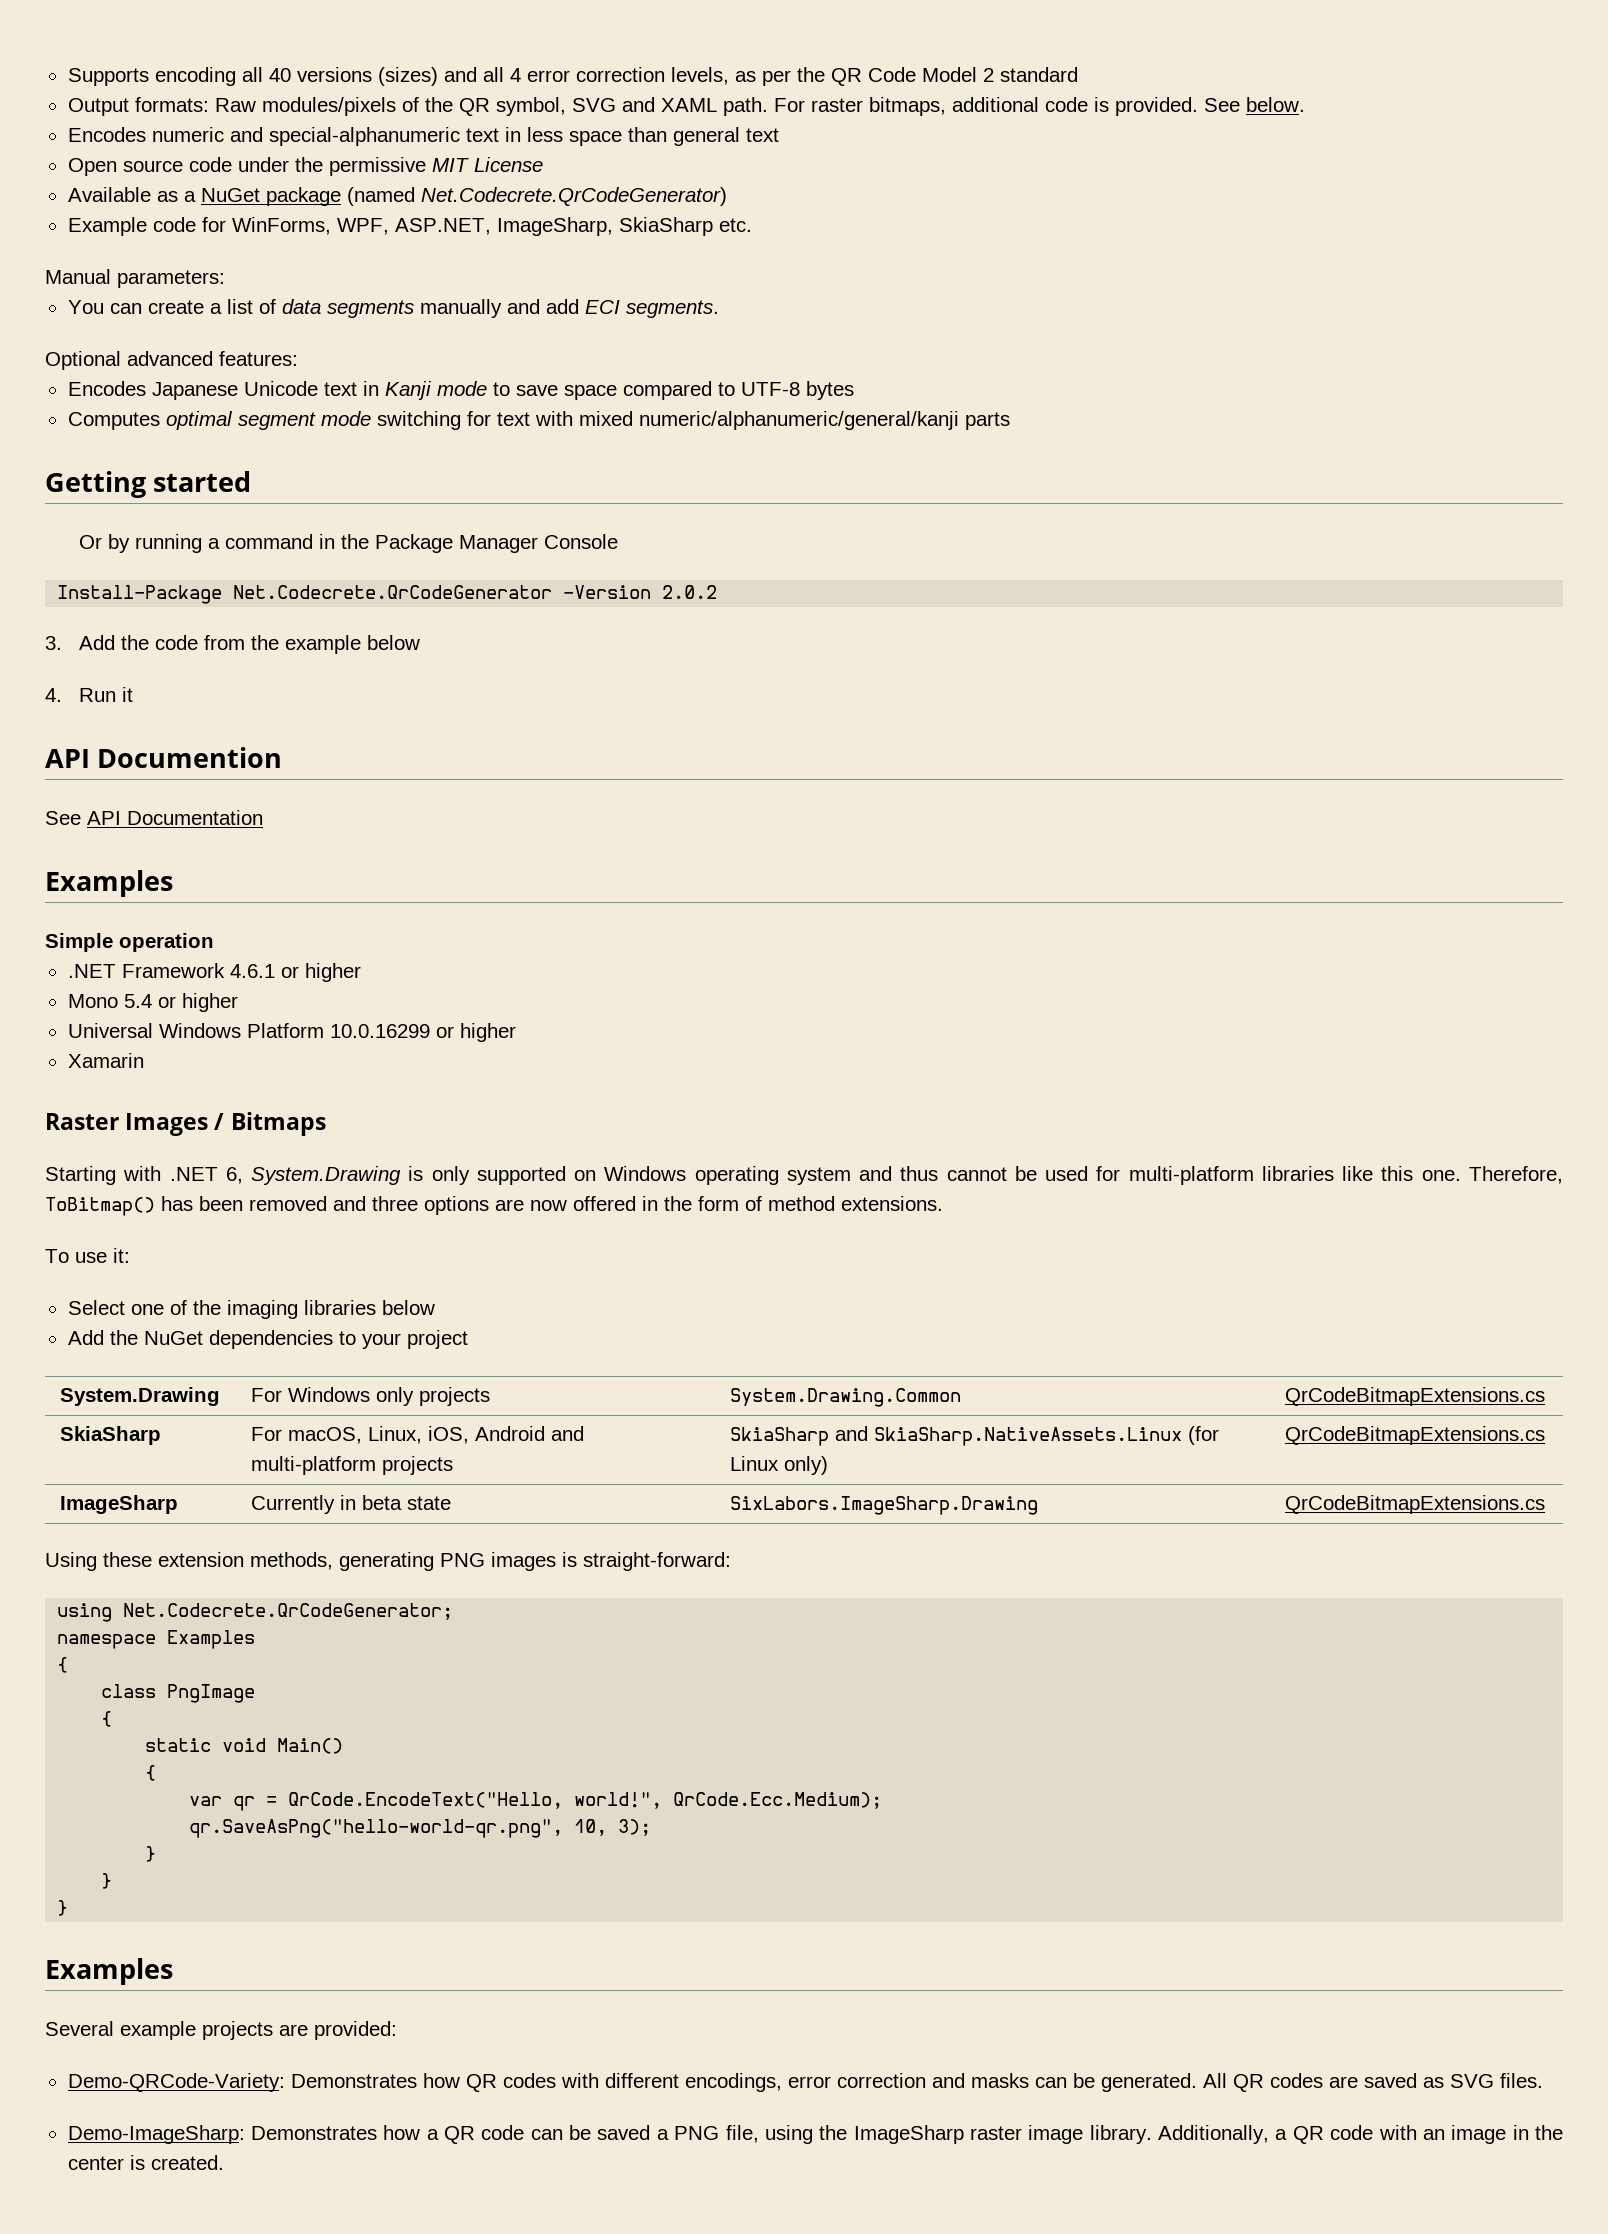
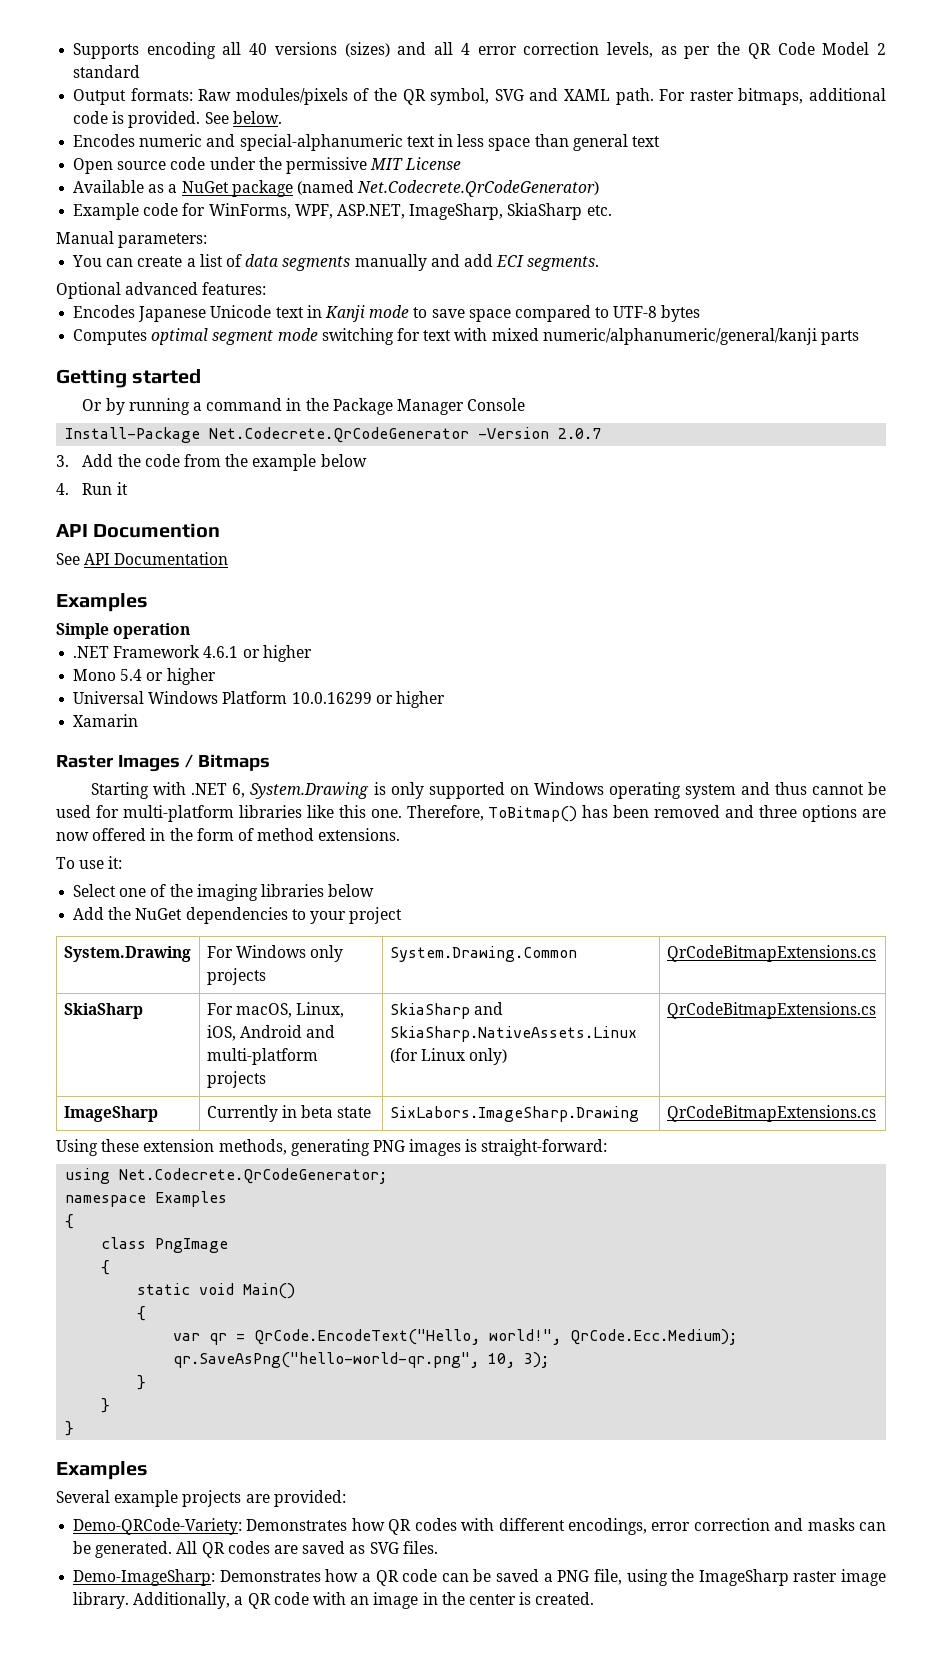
- Install-Package Net.Codecrete.QrCodeGenerator -Version 2.0.2
+ Install-Package Net.Codecrete.QrCodeGenerator -Version 2.0.7

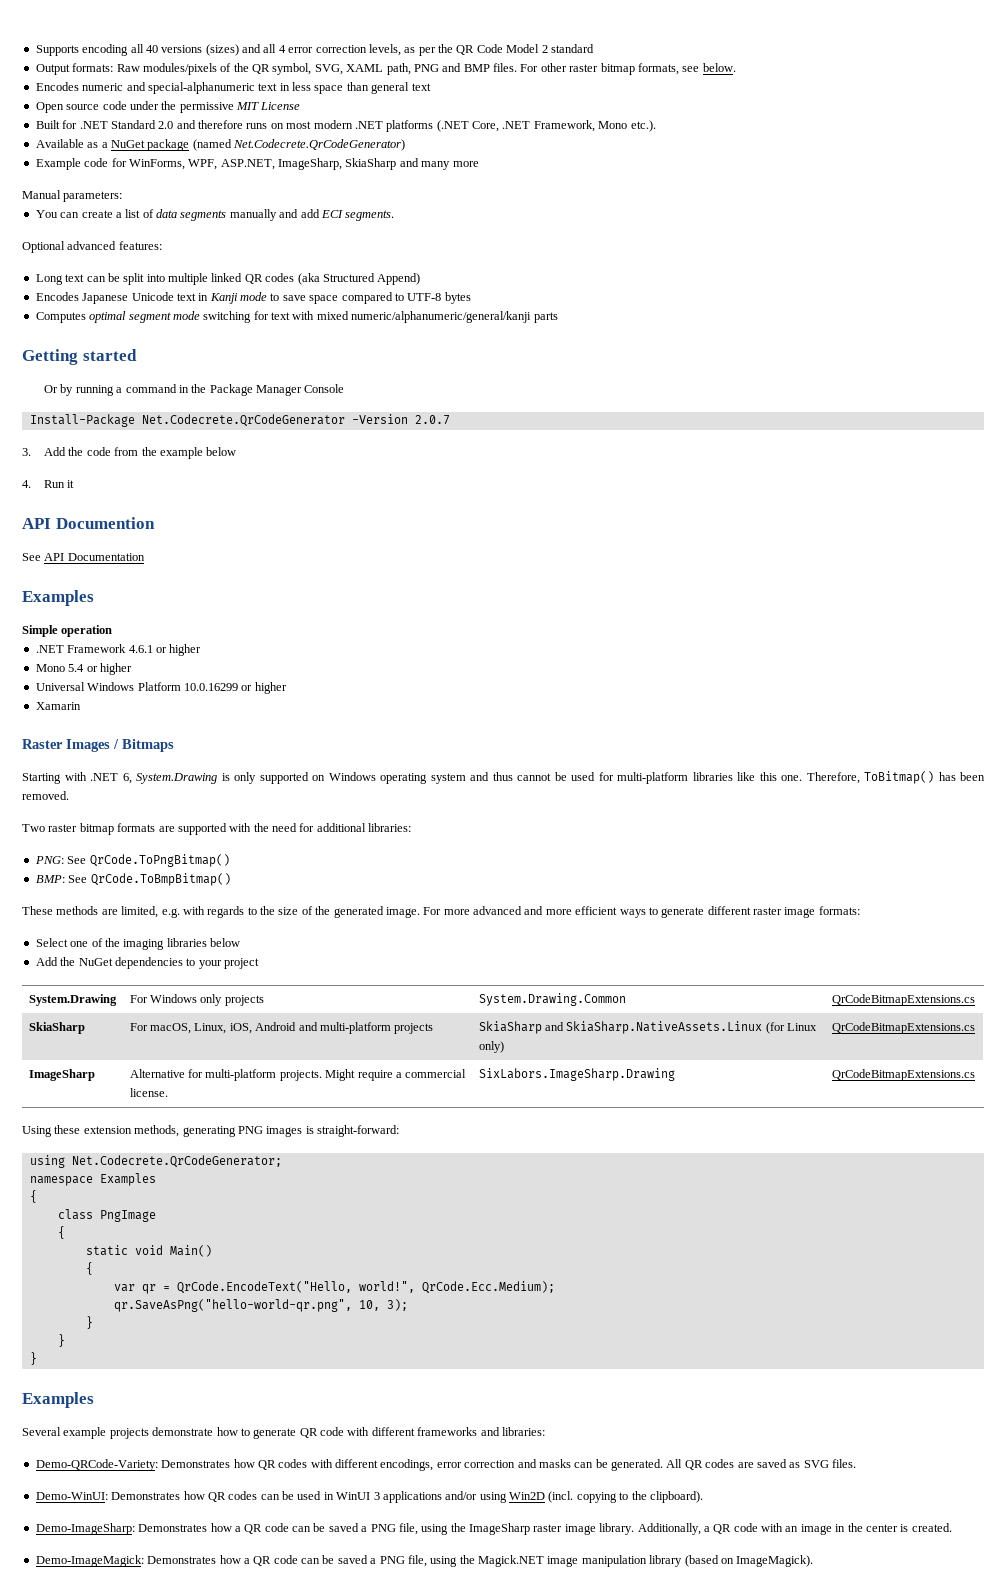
- Output formats: Raw modules/pixels of the QR symbol, SVG and XAML path. For raster bitmaps, additional code is provided. See below.
+ Output formats: Raw modules/pixels of the QR symbol, SVG, XAML path, PNG and BMP files. For other raster bitmap formats, see below.
+ Built for .NET Standard 2.0 and therefore runs on most modern .NET platforms (.NET Core, .NET Framework, Mono etc.).
- Example code for WinForms, WPF, ASP.NET, ImageSharp, SkiaSharp etc.
+ Example code for WinForms, WPF, ASP.NET, ImageSharp, SkiaSharp and many more
+ Long text can be split into multiple linked QR codes (aka Structured Append)
- Therefore, ToBitmap() has been removed and three options are now offered in the form of method extensions.
- To use it:
+ Therefore, ToBitmap() has been removed.
+ Two raster bitmap formats are supported with the need for additional libraries:
+ PNG: See QrCode.ToPngBitmap()
+ BMP: See QrCode.ToBmpBitmap()
+ These methods are limited, e.g. with regards to the size of the generated image. For more advanced and more efficient ways to generate different raster image formats:
- ImageSharp | Currently in beta state | SixLabors.ImageSharp.Drawing | QrCodeBitmapExtensions.cs
+ ImageSharp | Alternative for multi-platform projects. Might require a commercial license. | SixLabors.ImageSharp.Drawing | QrCodeBitmapExtensions.cs
- Several example projects are provided:
+ Several example projects demonstrate how to generate QR code with different frameworks and libraries:
+ Demo-WinUI: Demonstrates how QR codes can be used in WinUI 3 applications and/or using Win2D (incl. copying to the clipboard).
+ Demo-ImageMagick: Demonstrates how a QR code can be saved a PNG file, using the Magick.NET image manipulation library (based on ImageMagick).

